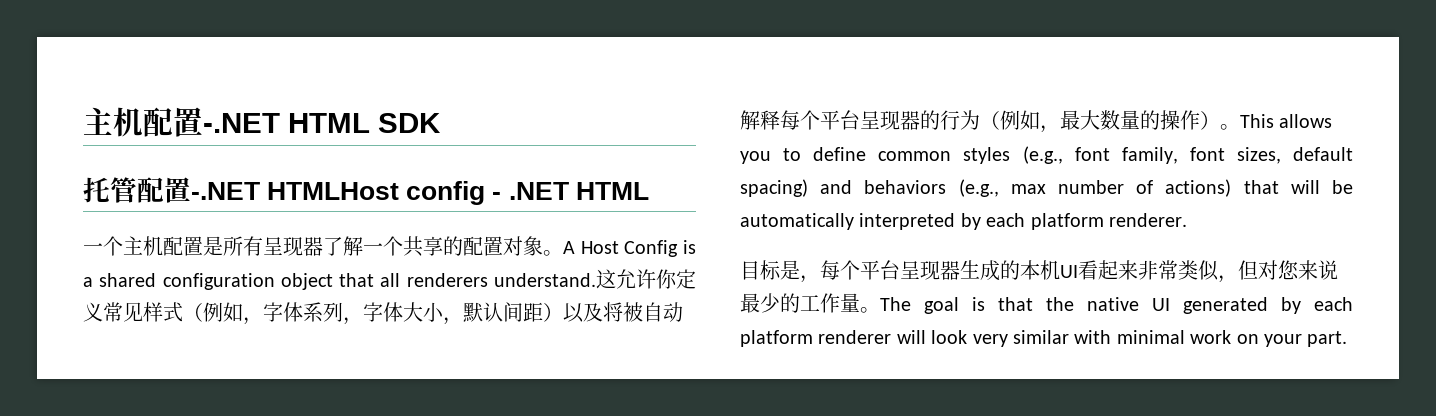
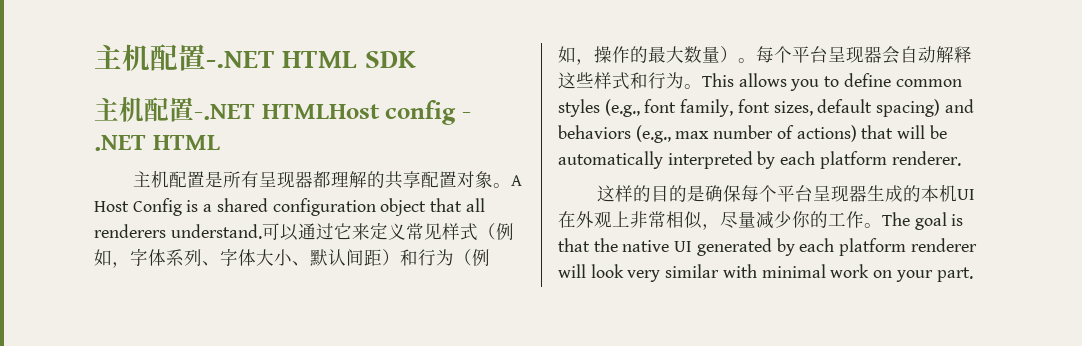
- 托管配置-.NET HTMLHost config - .NET HTML
+ 主机配置-.NET HTMLHost config - .NET HTML
- 一个主机配置是所有呈现器了解一个共享的配置对象。
+ 主机配置是所有呈现器都理解的共享配置对象。
- 这允许你定义常见样式（例如，字体系列，字体大小，默认间距）以及将被自动解释每个平台呈现器的行为（例如，最大数量的操作）。
+ 可以通过它来定义常见样式（例如，字体系列、字体大小、默认间距）和行为（例如，操作的最大数量）。每个平台呈现器会自动解释这些样式和行为。
- 目标是，每个平台呈现器生成的本机UI看起来非常类似，但对您来说最少的工作量。
+ 这样的目的是确保每个平台呈现器生成的本机UI在外观上非常相似，尽量减少你的工作。

